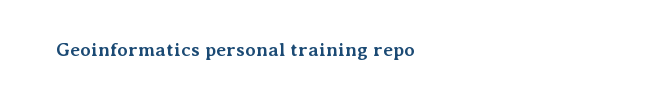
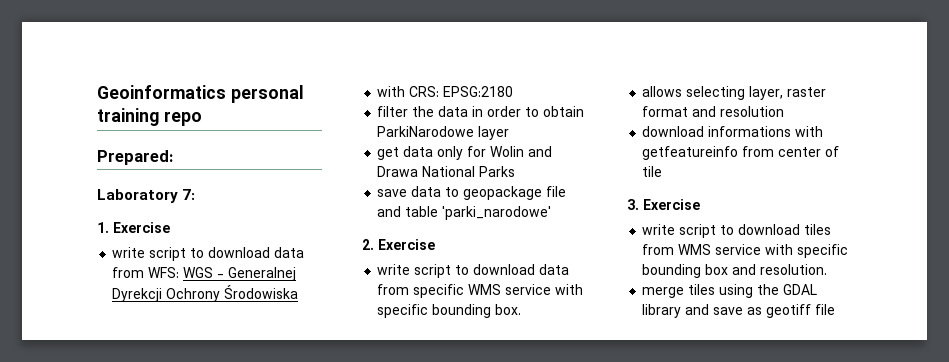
+ Prepared:
+ Laboratory 7:
+ 1. Exercise
+ write script to download data from WFS: WGS - Generalnej Dyrekcji Ochrony Środowiska
+ with CRS: EPSG:2180
+ filter the data in order to obtain ParkiNarodowe layer
+ get data only for Wolin and Drawa National Parks
+ save data to geopackage file and table 'parki_narodowe'
+ 2. Exercise
+ write script to download data from specific WMS service with specific bounding box.
+ allows selecting layer, raster format and resolution
+ download informations with getfeatureinfo from center of tile
+ 3. Exercise
+ write script to download tiles from WMS service with specific bounding box and resolution.
+ merge tiles using the GDAL library and save as geotiff file

